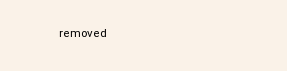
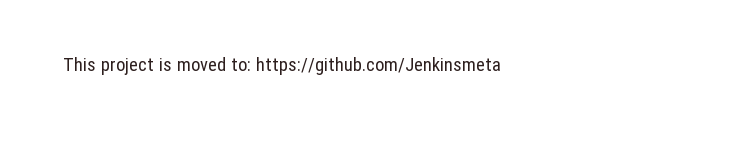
- removed
+ This project is moved to: https://github.com/Jenkinsmeta

